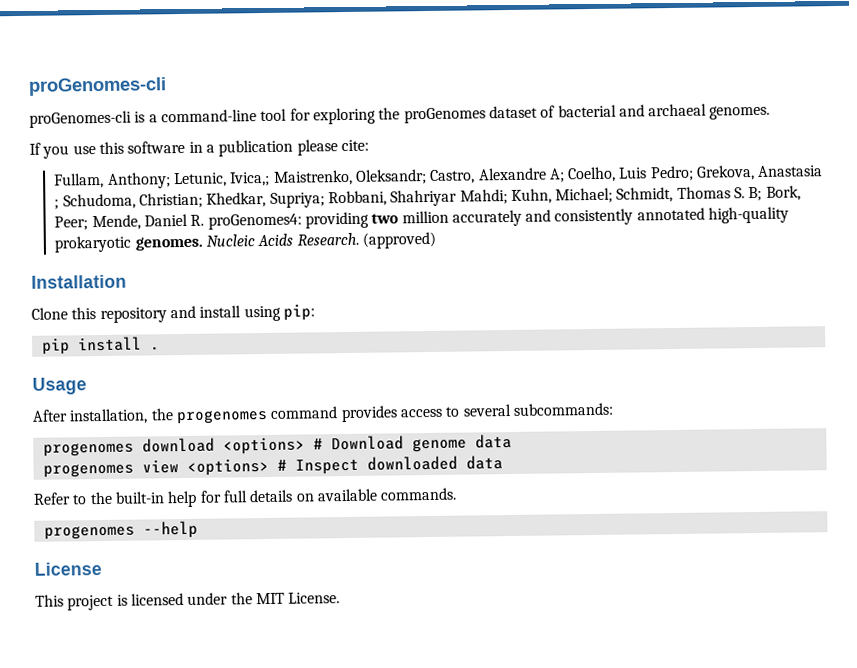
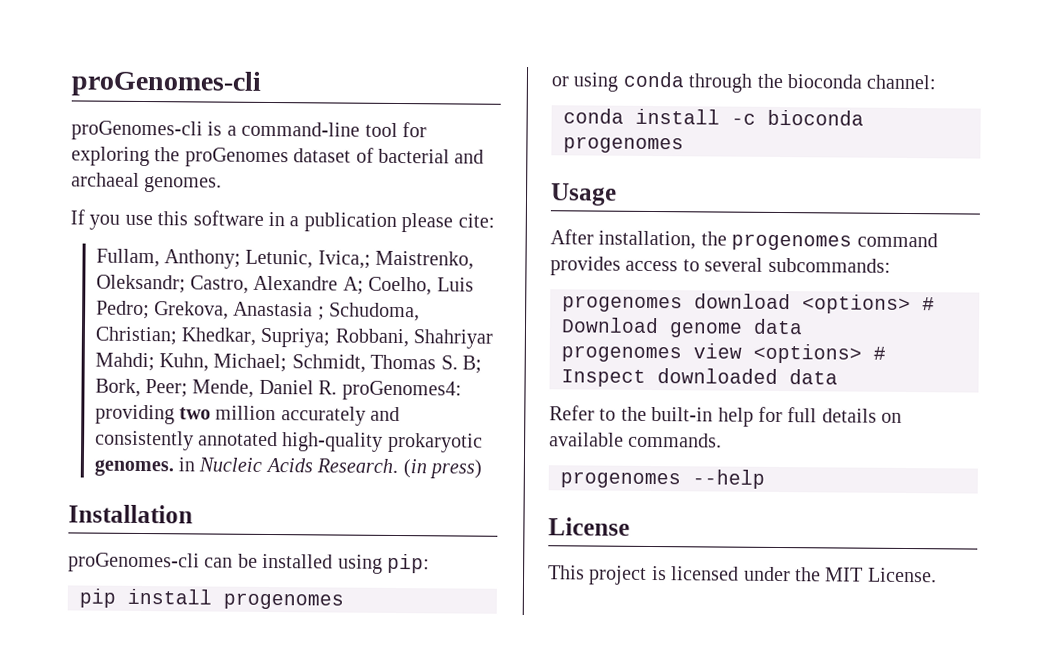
- Fullam, Anthony; Letunic, Ivica,; Maistrenko, Oleksandr; Castro, Alexandre A; Coelho, Luis Pedro; Grekova, Anastasia ; Schudoma, Christian; Khedkar, Supriya; Robbani, Shahriyar Mahdi; Kuhn, Michael; Schmidt, Thomas S. B; Bork, Peer; Mende, Daniel R. proGenomes4: providing two million accurately and consistently annotated high-quality prokaryotic genomes. Nucleic Acids Research.
+ Fullam, Anthony; Letunic, Ivica,; Maistrenko, Oleksandr; Castro, Alexandre A; Coelho, Luis Pedro; Grekova, Anastasia ; Schudoma, Christian; Khedkar, Supriya; Robbani, Shahriyar Mahdi; Kuhn, Michael; Schmidt, Thomas S. B; Bork, Peer; Mende, Daniel R. proGenomes4: providing two million accurately and consistently annotated high-quality prokaryotic genomes. in Nucleic Acids Research.
- (approved)
+ (in press)
- Clone this repository and install using pip:
+ proGenomes-cli can be installed using pip:
- pip install .
+ pip install progenomes
+ or using conda through the bioconda channel:
+ conda install -c bioconda progenomes

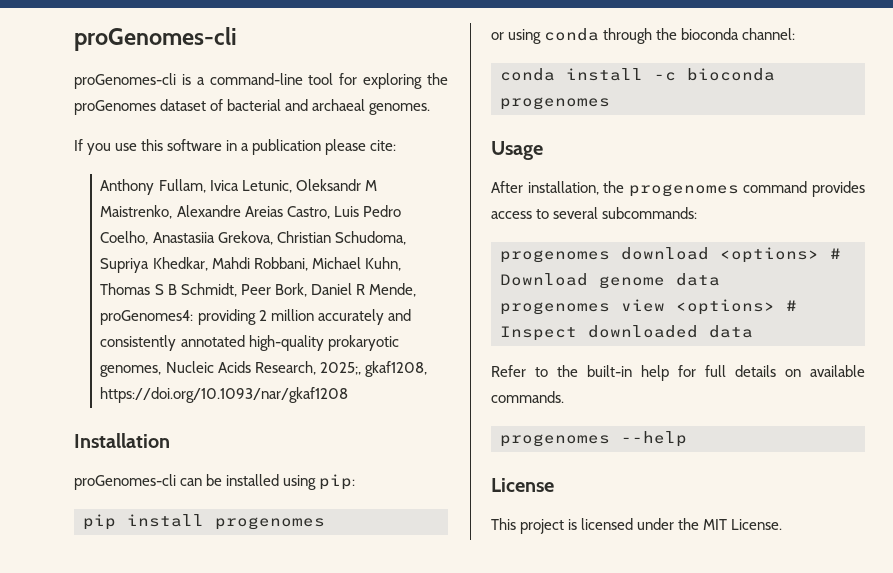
- Fullam, Anthony; Letunic, Ivica,; Maistrenko, Oleksandr; Castro, Alexandre A; Coelho, Luis Pedro; Grekova, Anastasia ; Schudoma, Christian; Khedkar, Supriya; Robbani, Shahriyar Mahdi; Kuhn, Michael; Schmidt, Thomas S. B; Bork, Peer; Mende, Daniel R. proGenomes4: providing two million accurately and consistently annotated high-quality prokaryotic genomes. in Nucleic Acids Research. (in press)
+ Anthony Fullam, Ivica Letunic, Oleksandr M Maistrenko, Alexandre Areias Castro, Luis Pedro Coelho, Anastasiia Grekova, Christian Schudoma, Supriya Khedkar, Mahdi Robbani, Michael Kuhn, Thomas S B Schmidt, Peer Bork, Daniel R Mende, proGenomes4: providing 2 million accurately and consistently annotated high-quality prokaryotic genomes, Nucleic Acids Research, 2025;, gkaf1208, https://doi.org/10.1093/nar/gkaf1208

